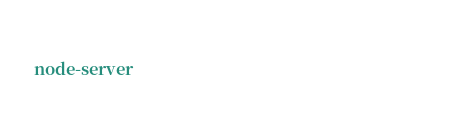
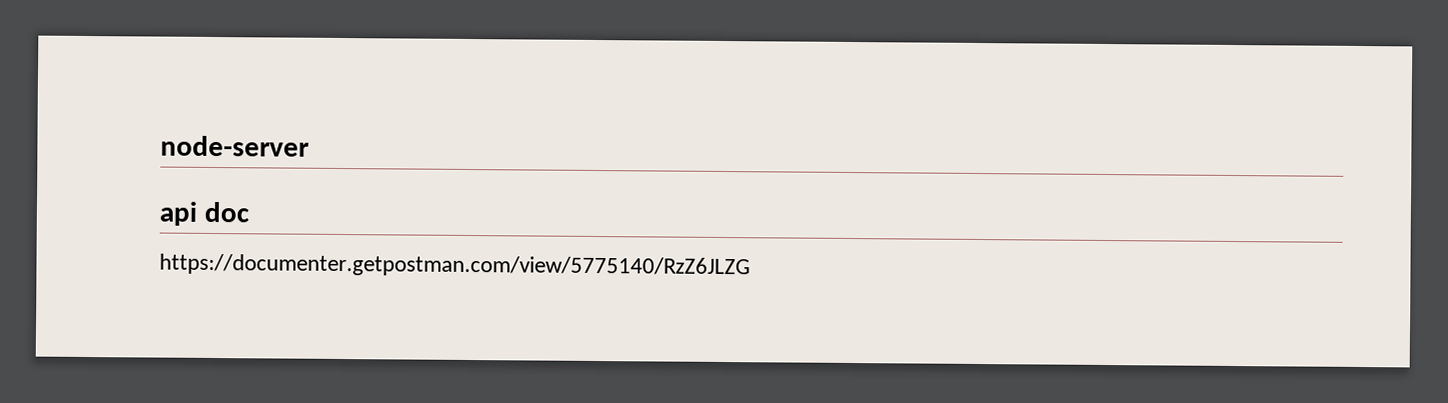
+ api doc
+ https://documenter.getpostman.com/view/5775140/RzZ6JLZG

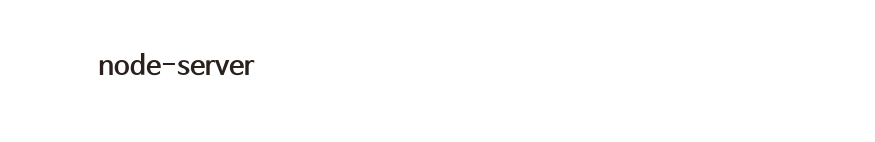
- api doc
- https://documenter.getpostman.com/view/5775140/RzZ6JLZG

